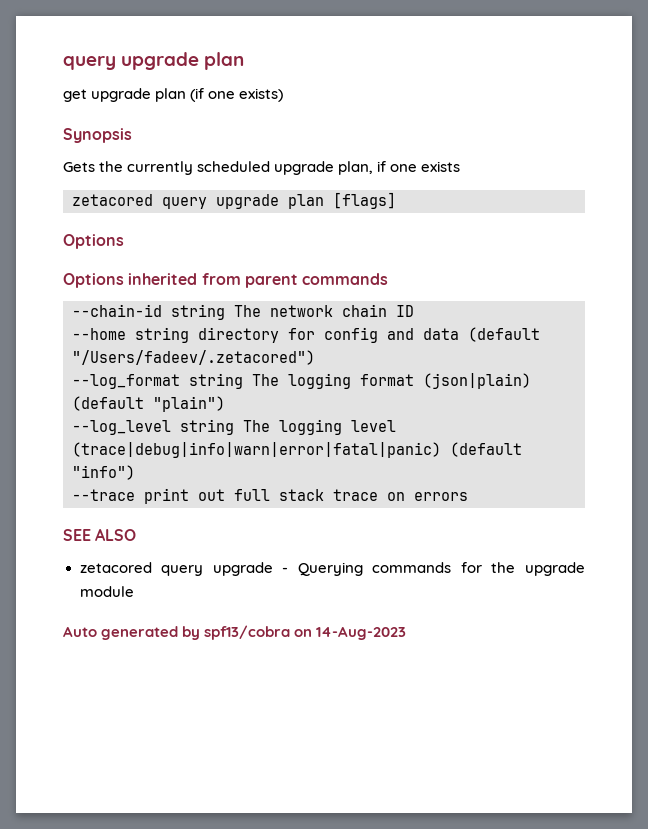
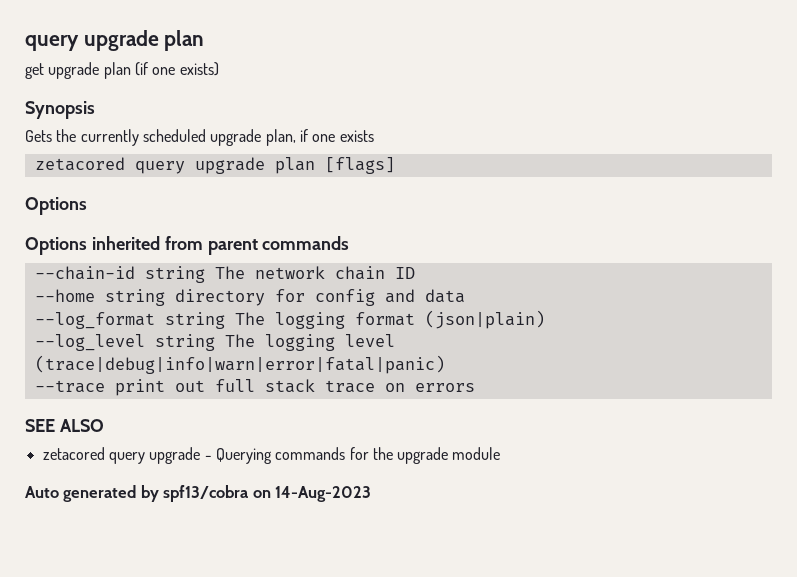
- --home string directory for config and data (default "/Users/fadeev/.zetacored")
+ --home string directory for config and data
- --log_format string The logging format (json|plain) (default "plain")
+ --log_format string The logging format (json|plain)
- --log_level string The logging level (trace|debug|info|warn|error|fatal|panic) (default "info")
+ --log_level string The logging level (trace|debug|info|warn|error|fatal|panic)

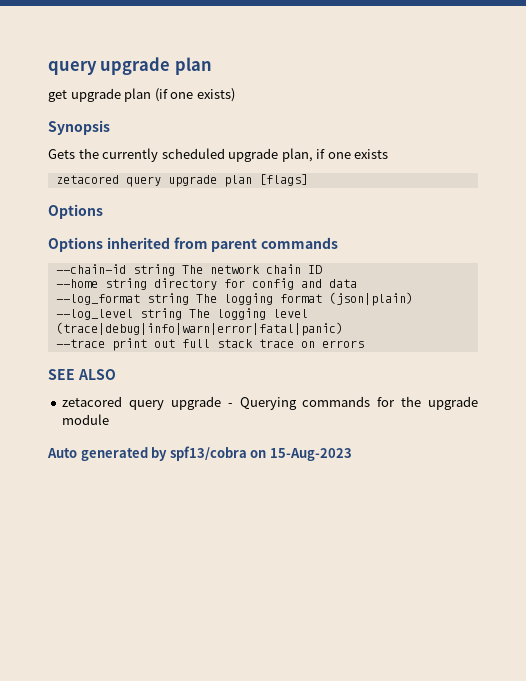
- Auto generated by spf13/cobra on 14-Aug-2023
+ Auto generated by spf13/cobra on 15-Aug-2023

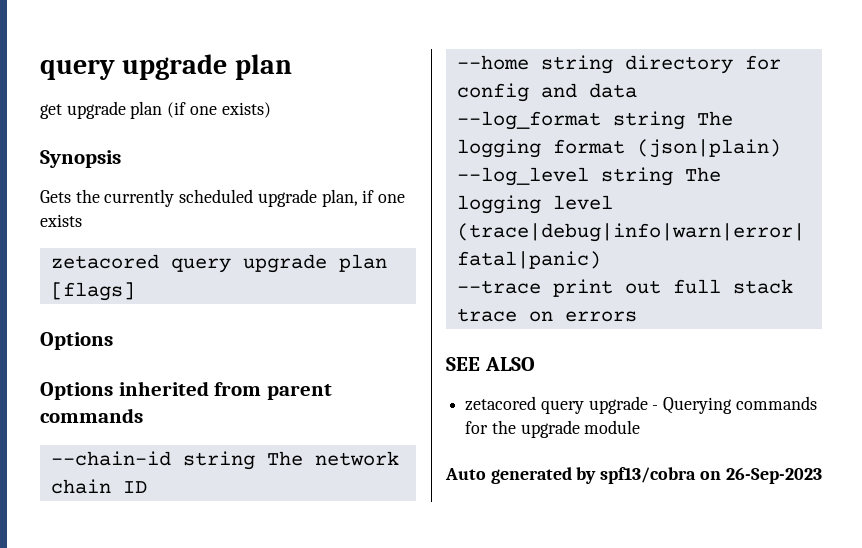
- Auto generated by spf13/cobra on 15-Aug-2023
+ Auto generated by spf13/cobra on 26-Sep-2023

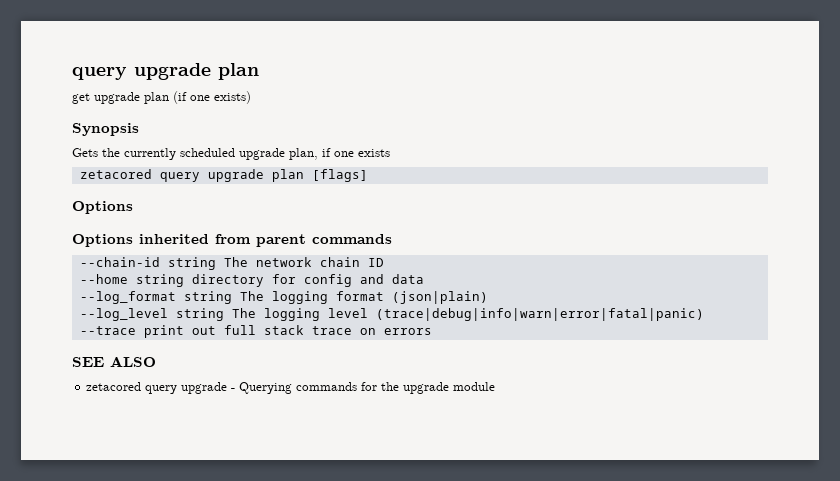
- Auto generated by spf13/cobra on 26-Sep-2023

